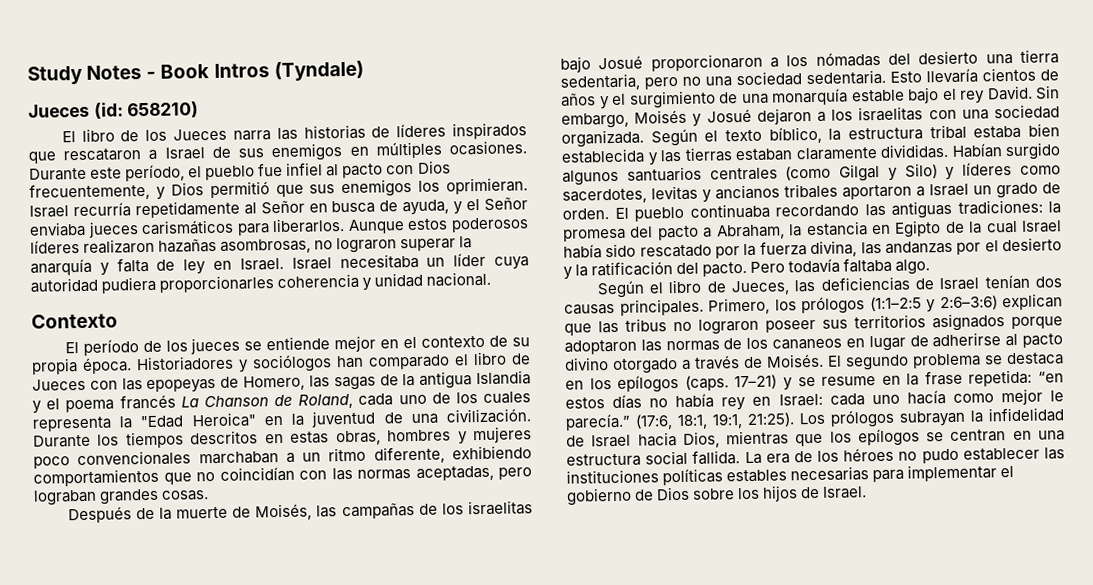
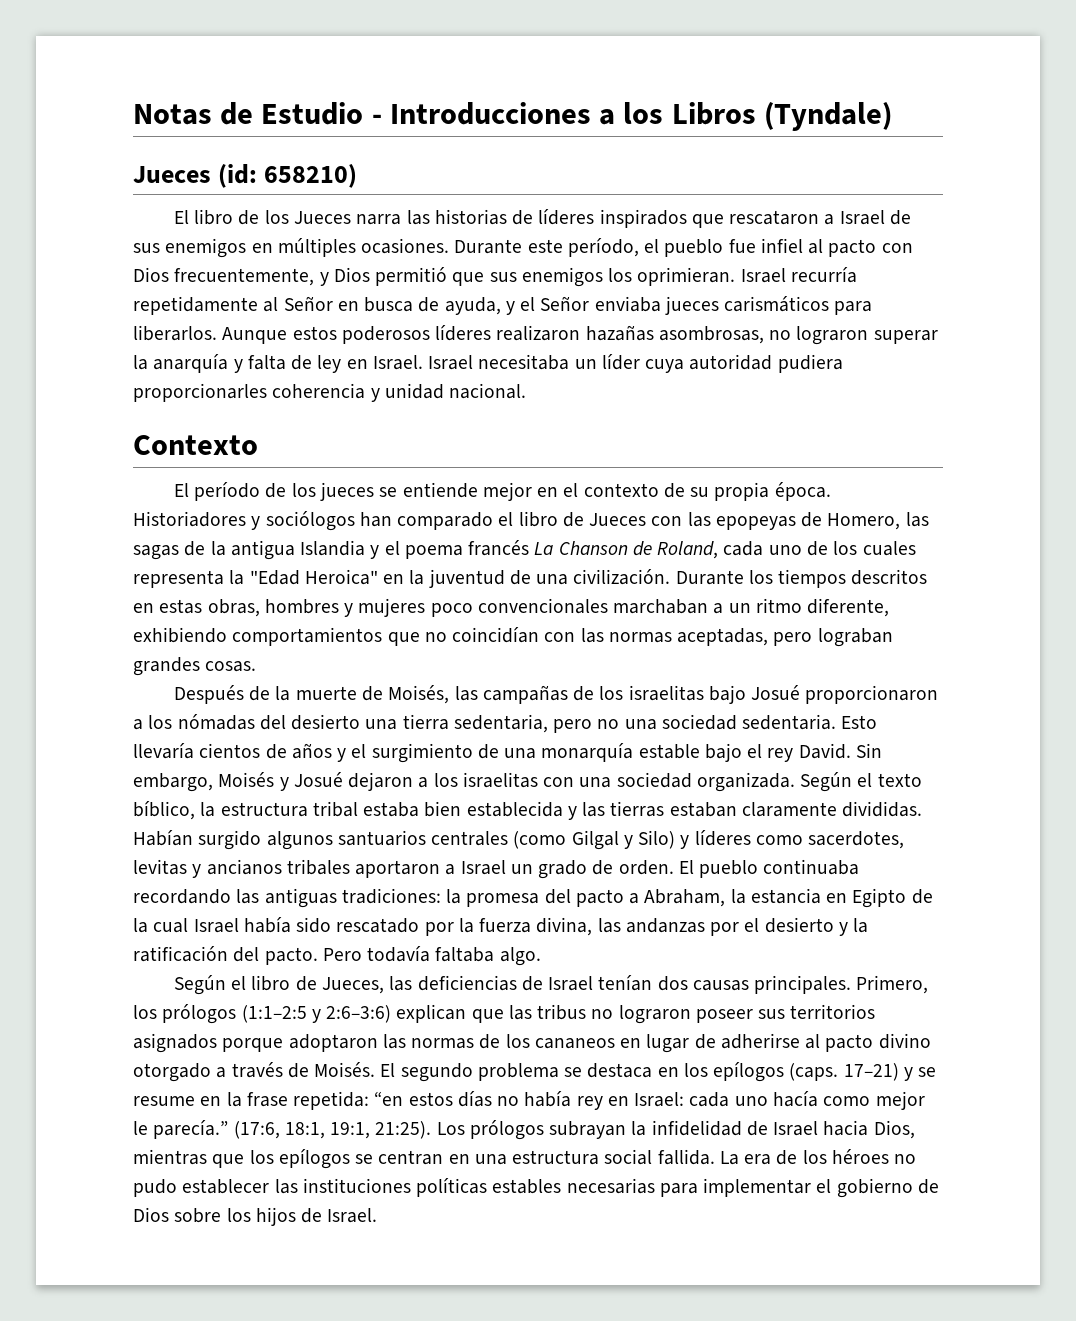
- Study Notes - Book Intros (Tyndale)
+ Notas de Estudio - Introducciones a los Libros (Tyndale)

